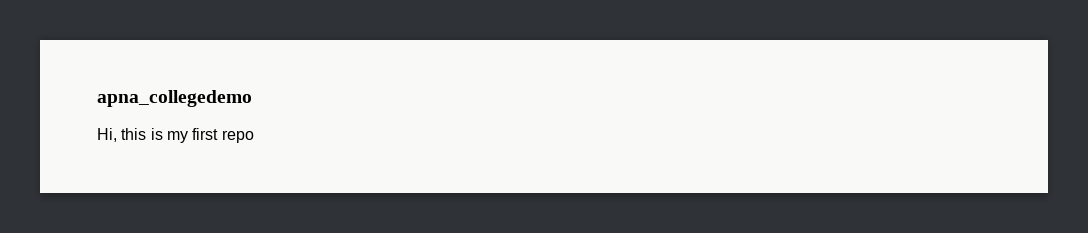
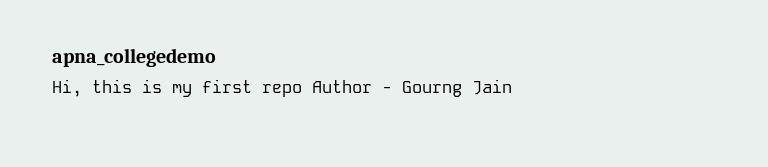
- Hi, this is my first repo
+ Hi, this is my first repo Author - Gourng Jain

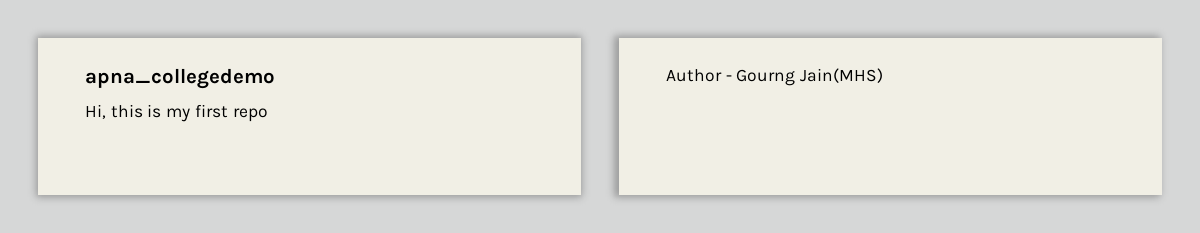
- Hi, this is my first repo Author - Gourng Jain
+ Hi, this is my first repo
+ Author - Gourng Jain(MHS)

